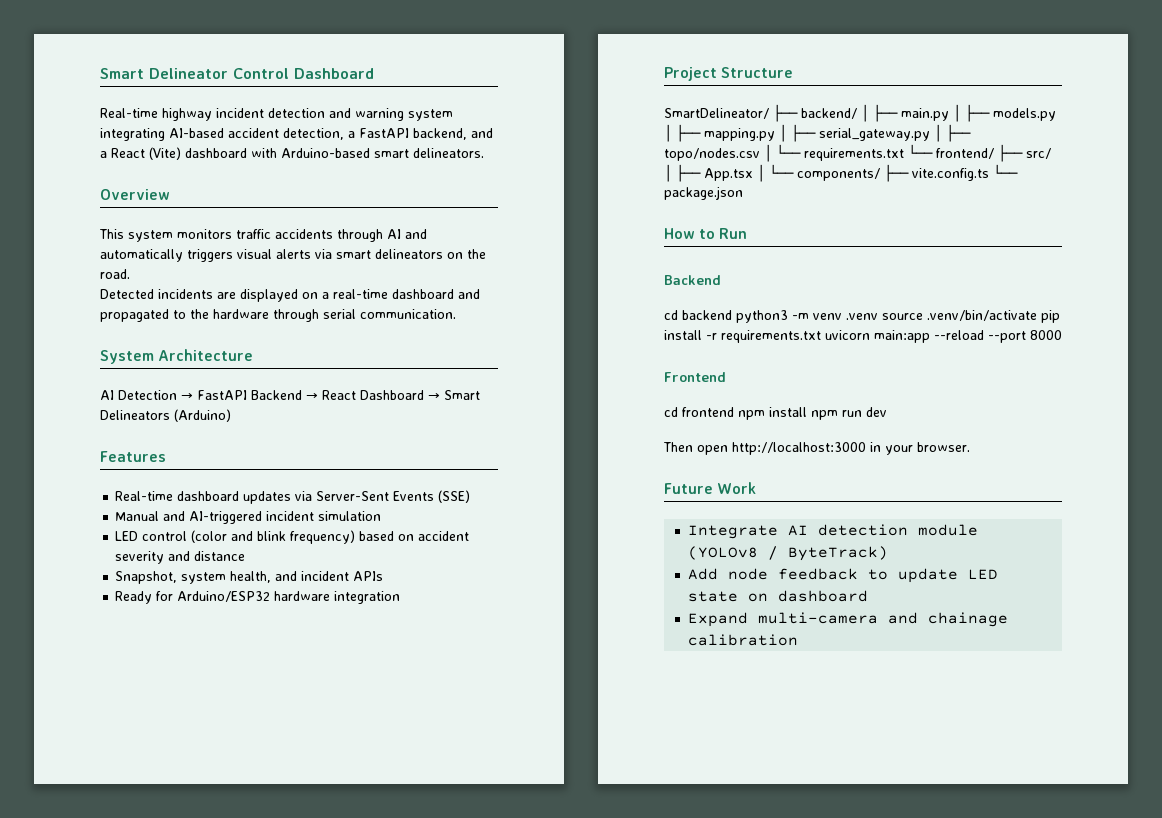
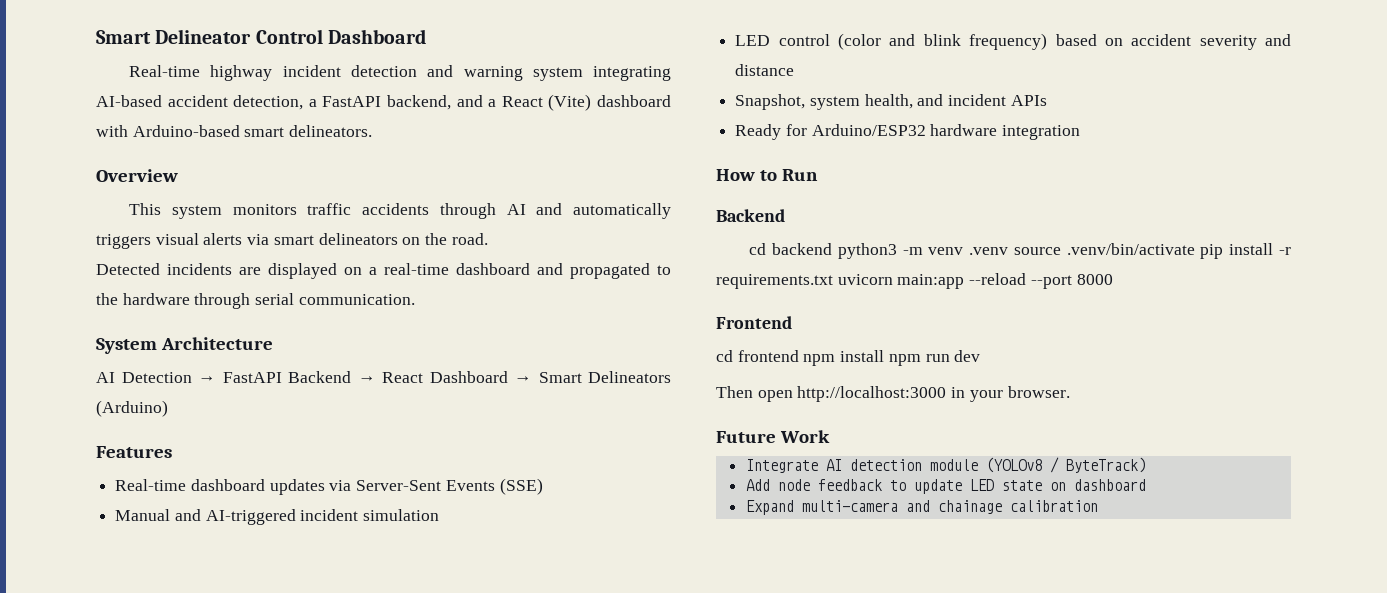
- Project Structure
- SmartDelineator/ ├── backend/ │ ├── main.py │ ├── models.py │ ├── mapping.py │ ├── serial_gateway.py │ ├── topo/nodes.csv │ └── requirements.txt └── frontend/ ├── src/ │ ├── App.tsx │ └── components/ ├── vite.config.ts └── package.json

